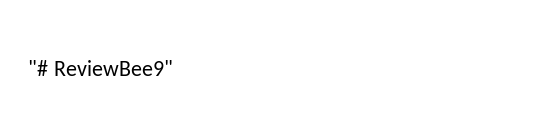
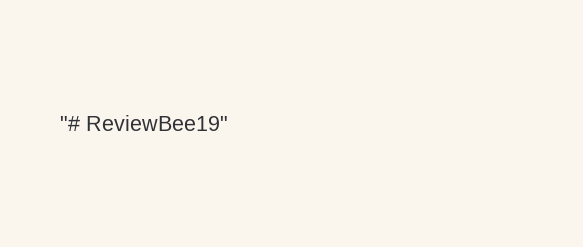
- "# ReviewBee9"
+ "# ReviewBee19"

